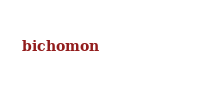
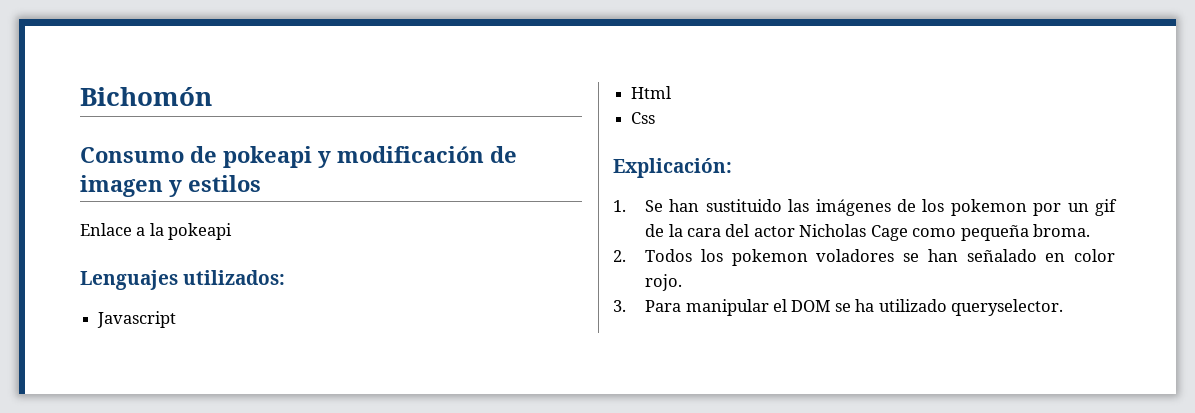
- bichomon
+ Bichomón
+ Consumo de pokeapi y modificación de imagen y estilos
+ Enlace a la pokeapi
+ Lenguajes utilizados:
+ Javascript
+ Html
+ Css
+ Explicación:
+ 1. Se han sustituido las imágenes de los pokemon por un gif de la cara del actor Nicholas Cage como pequeña broma.
+ 2. Todos los pokemon voladores se han señalado en color rojo.
+ 3. Para manipular el DOM se ha utilizado queryselector.

